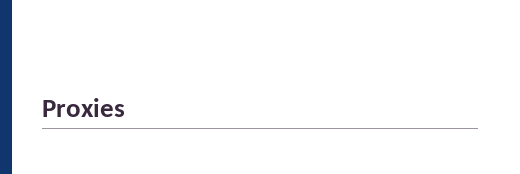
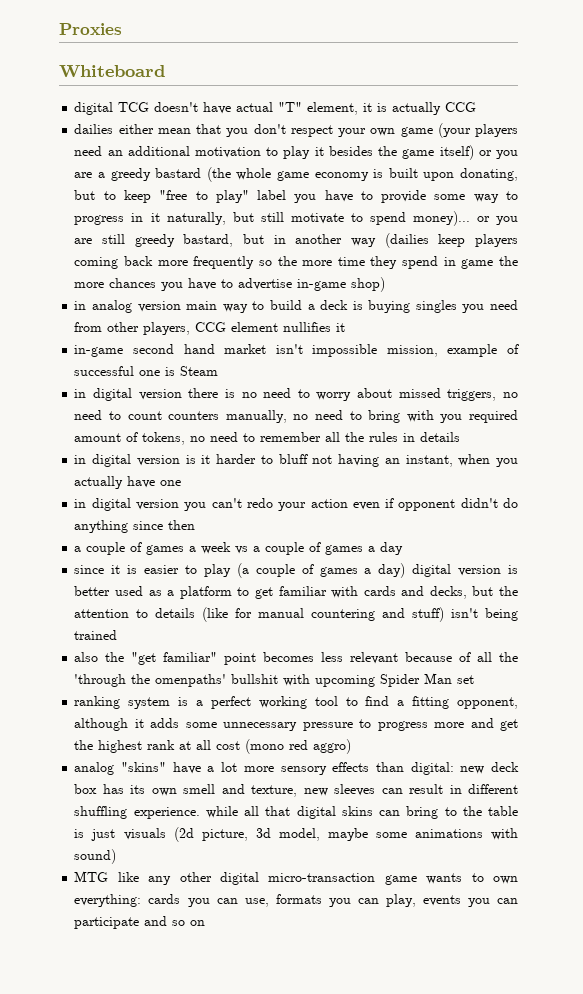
+ Whiteboard
+ digital TCG doesn't have actual "T" element, it is actually CCG
+ dailies either mean that you don't respect your own game (your players need an additional motivation to play it besides the game itself) or you are a greedy bastard (the whole game economy is built upon donating, but to keep "free to play" label you have to provide some way to progress in it naturally, but still motivate to spend money)... or you are still greedy bastard, but in another way (dailies keep players coming back more frequently so the more time they spend in game the more chances you have to advertise in-game shop)
+ in analog version main way to build a deck is buying singles you need from other players, CCG element nullifies it
+ in-game second hand market isn't impossible mission, example of successful one is Steam
+ in digital version there is no need to worry about missed triggers, no need to count counters manually, no need to bring with you required amount of tokens, no need to remember all the rules in details
+ in digital version is it harder to bluff not having an instant, when you actually have one
+ in digital version you can't redo your action even if opponent didn't do anything since then
+ a couple of games a week vs a couple of games a day
+ since it is easier to play (a couple of games a day) digital version is better used as a platform to get familiar with cards and decks, but the attention to details (like for manual countering and stuff) isn't being trained
+ also the "get familiar" point becomes less relevant because of all the 'through the omenpaths' bullshit with upcoming Spider Man set
+ ranking system is a perfect working tool to find a fitting opponent, although it adds some unnecessary pressure to progress more and get the highest rank at all cost (mono red aggro)
+ analog "skins" have a lot more sensory effects than digital: new deck box has its own smell and texture, new sleeves can result in different shuffling experience. while all that digital skins can bring to the table is just visuals (2d picture, 3d model, maybe some animations with sound)
+ MTG like any other digital micro-transaction game wants to own everything: cards you can use, formats you can play, events you can participate and so on

